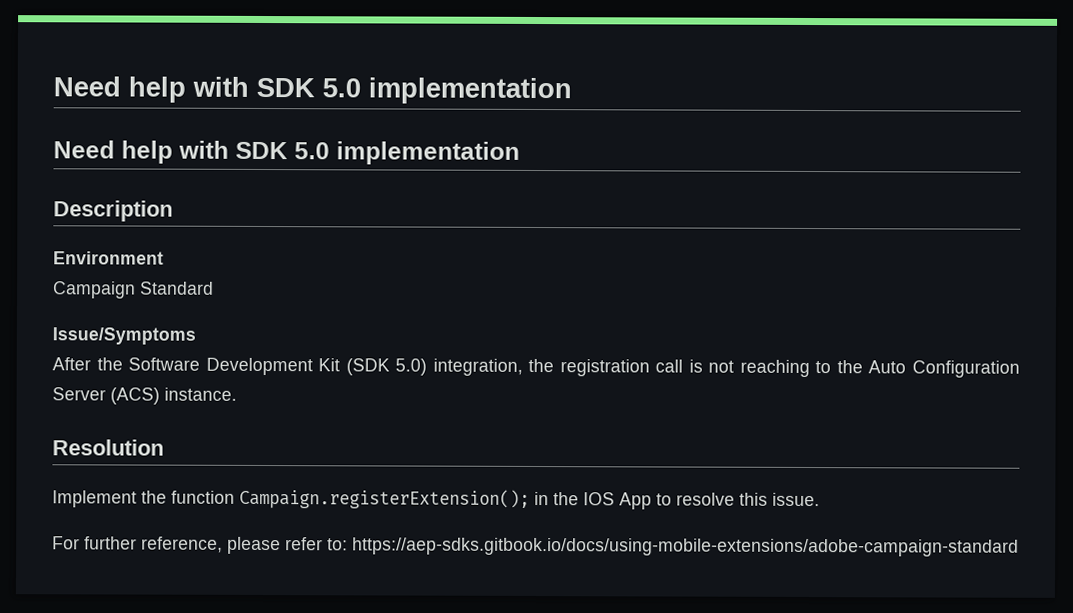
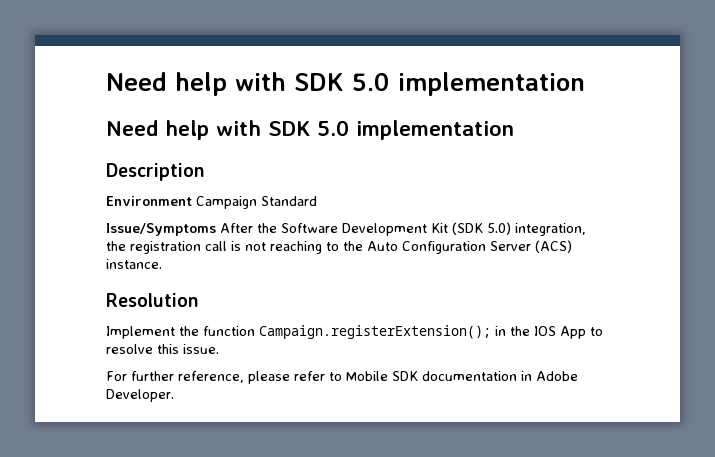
- Environment
- Campaign Standard
+ Environment Campaign Standard
- Issue/Symptoms
- After the Software Development Kit (SDK 5.0) integration, the registration call is not reaching to the Auto Configuration Server (ACS) instance.
+ Issue/Symptoms After the Software Development Kit (SDK 5.0) integration, the registration call is not reaching to the Auto Configuration Server (ACS) instance.
- For further reference, please refer to: https://aep-sdks.gitbook.io/docs/using-mobile-extensions/adobe-campaign-standard
+ For further reference, please refer to Mobile SDK documentation in Adobe Developer.

